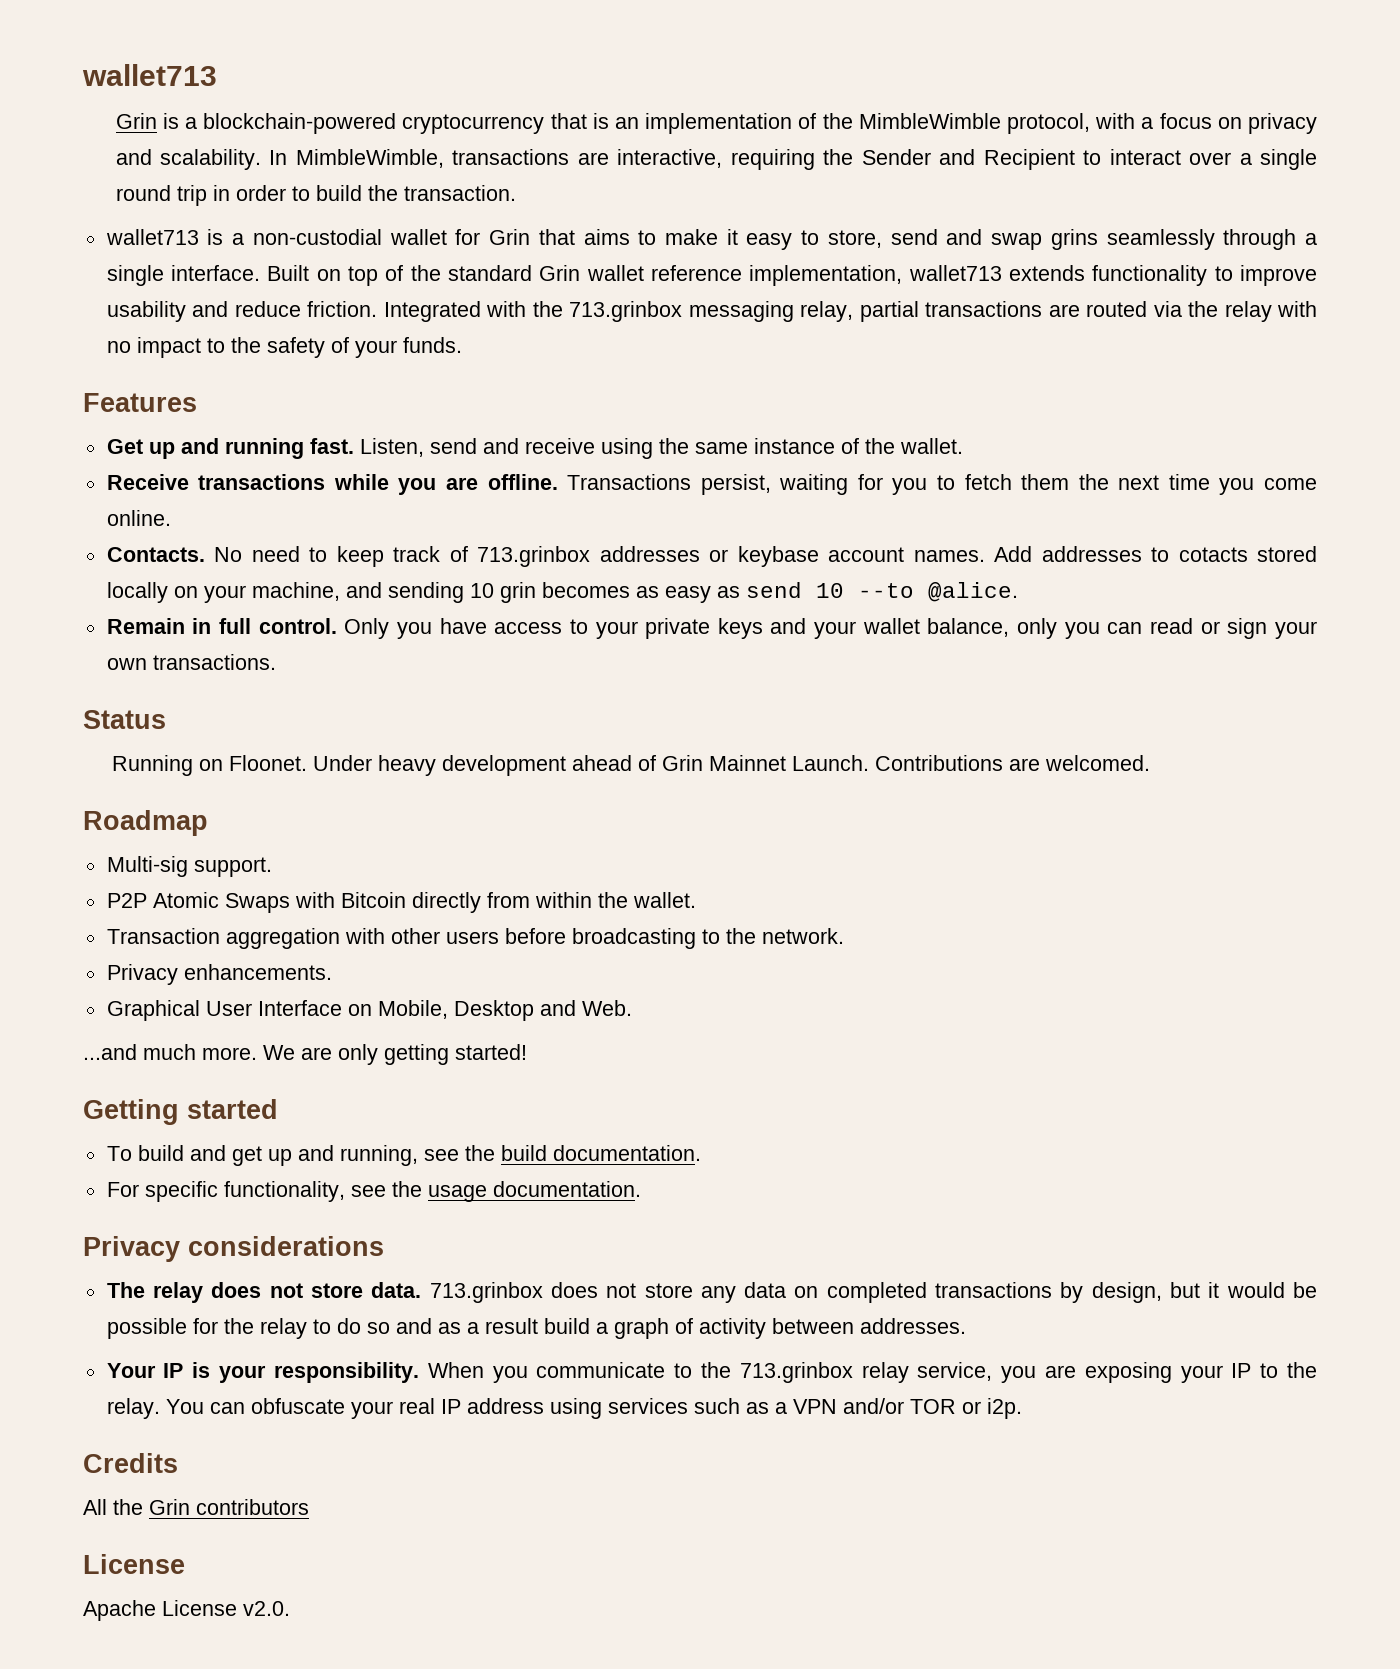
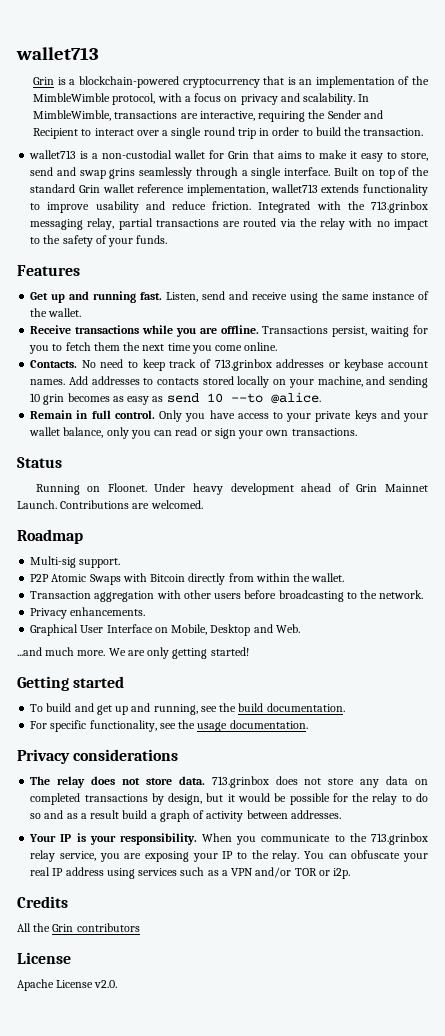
- Add addresses to cotacts stored locally on your machine, and sending 10 grin becomes as easy as send 10 --to @alice.
+ Add addresses to contacts stored locally on your machine, and sending 10 grin becomes as easy as send 10 --to @alice.

